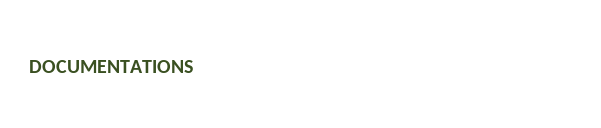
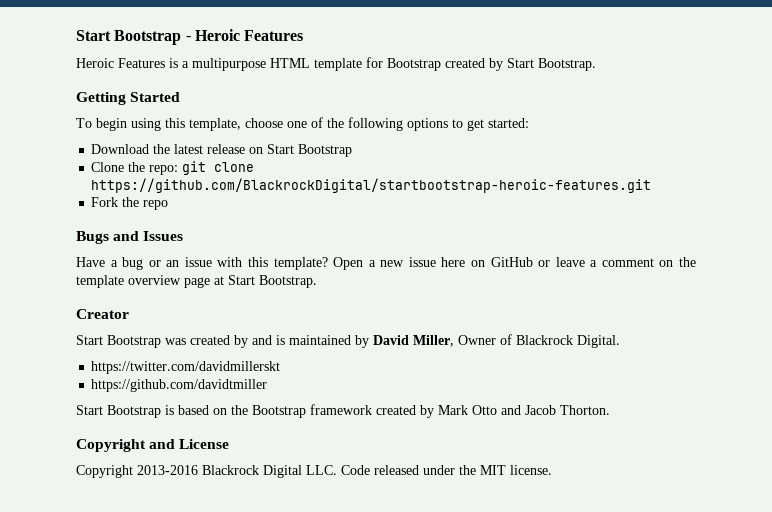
- DOCUMENTATIONS
+ Start Bootstrap - Heroic Features
+ Heroic Features is a multipurpose HTML template for Bootstrap created by Start Bootstrap.
+ Getting Started
+ To begin using this template, choose one of the following options to get started:
+ Download the latest release on Start Bootstrap
+ Clone the repo: git clone https://github.com/BlackrockDigital/startbootstrap-heroic-features.git
+ Fork the repo
+ Bugs and Issues
+ Have a bug or an issue with this template? Open a new issue here on GitHub or leave a comment on the template overview page at Start Bootstrap.
+ Creator
+ Start Bootstrap was created by and is maintained by David Miller, Owner of Blackrock Digital.
+ https://twitter.com/davidmillerskt
+ https://github.com/davidtmiller
+ Start Bootstrap is based on the Bootstrap framework created by Mark Otto and Jacob Thorton.
+ Copyright and License
+ Copyright 2013-2016 Blackrock Digital LLC. Code released under the MIT license.

